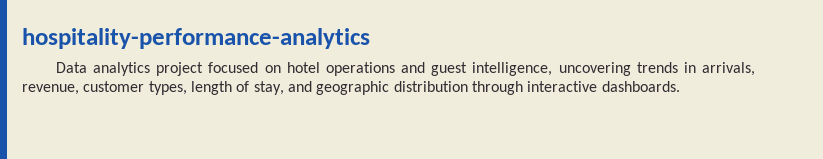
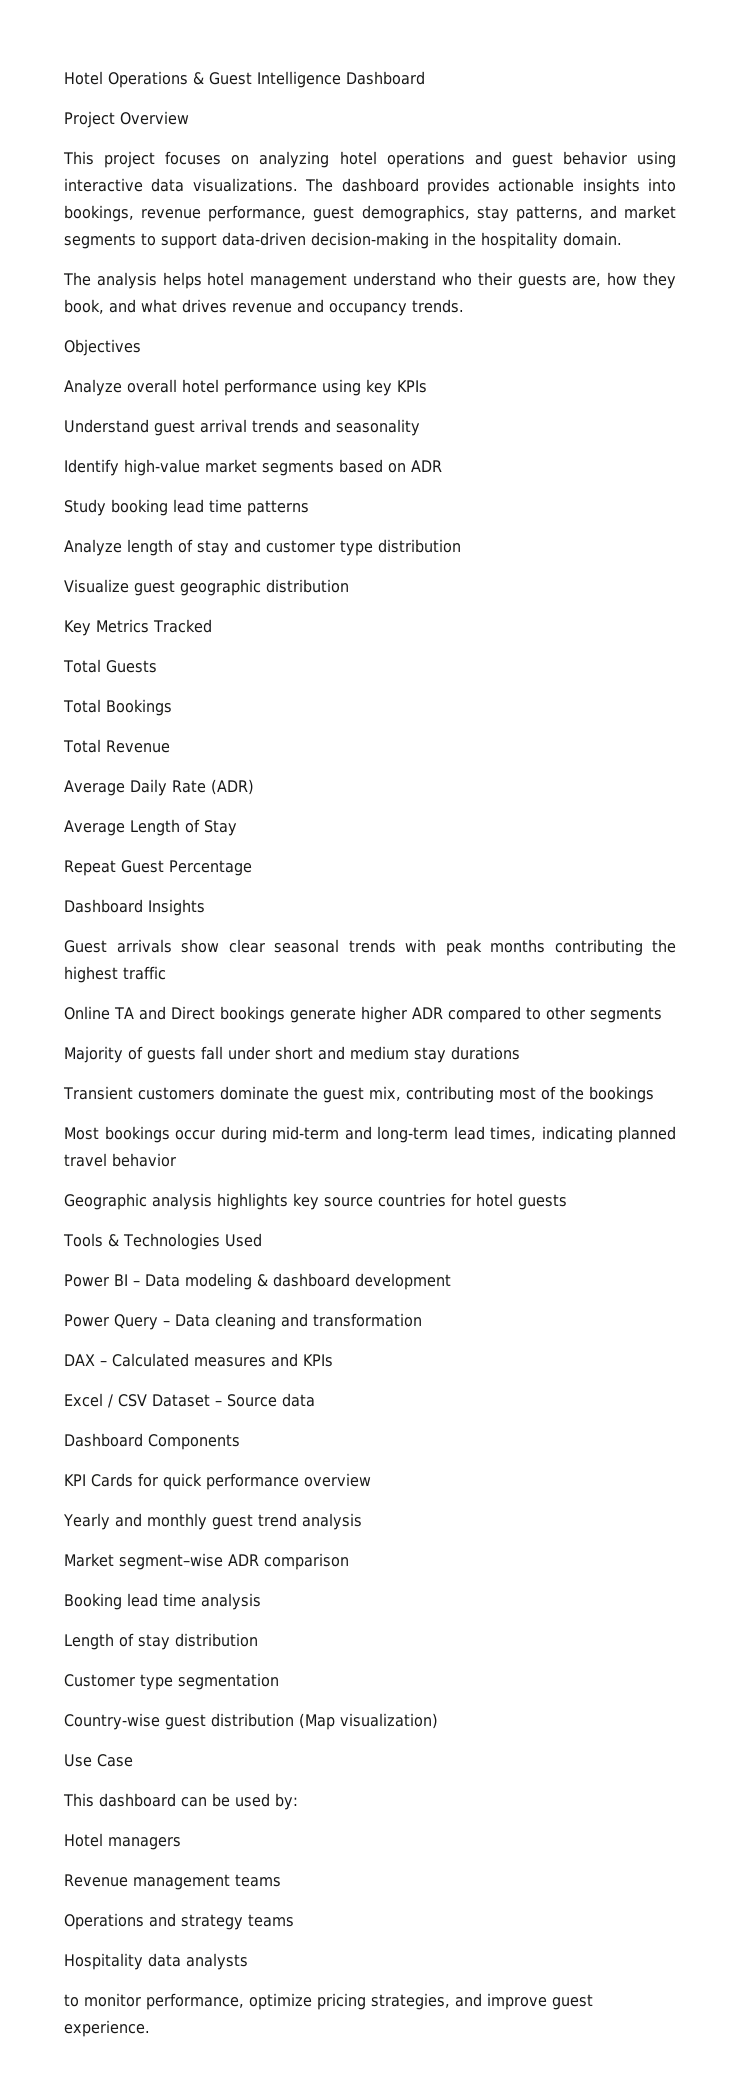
- hospitality-performance-analytics
- Data analytics project focused on hotel operations and guest intelligence, uncovering trends in arrivals, revenue, customer types, length of stay, and geographic distribution through interactive dashboards.
+ Hotel Operations & Guest Intelligence Dashboard
+ Project Overview
+ This project focuses on analyzing hotel operations and guest behavior using interactive data visualizations. The dashboard provides actionable insights into bookings, revenue performance, guest demographics, stay patterns, and market segments to support data-driven decision-making in the hospitality domain.
+ The analysis helps hotel management understand who their guests are, how they book, and what drives revenue and occupancy trends.
+ Objectives
+ Analyze overall hotel performance using key KPIs
+ Understand guest arrival trends and seasonality
+ Identify high-value market segments based on ADR
+ Study booking lead time patterns
+ Analyze length of stay and customer type distribution
+ Visualize guest geographic distribution
+ Key Metrics Tracked
+ Total Guests
+ Total Bookings
+ Total Revenue
+ Average Daily Rate (ADR)
+ Average Length of Stay
+ Repeat Guest Percentage
+ Dashboard Insights
+ Guest arrivals show clear seasonal trends with peak months contributing the highest traffic
+ Online TA and Direct bookings generate higher ADR compared to other segments
+ Majority of guests fall under short and medium stay durations
+ Transient customers dominate the guest mix, contributing most of the bookings
+ Most bookings occur during mid-term and long-term lead times, indicating planned travel behavior
+ Geographic analysis highlights key source countries for hotel guests
+ Tools & Technologies Used
+ Power BI – Data modeling & dashboard development
+ Power Query – Data cleaning and transformation
+ DAX – Calculated measures and KPIs
+ Excel / CSV Dataset – Source data
+ Dashboard Components
+ KPI Cards for quick performance overview
+ Yearly and monthly guest trend analysis
+ Market segment–wise ADR comparison
+ Booking lead time analysis
+ Length of stay distribution
+ Customer type segmentation
+ Country-wise guest distribution (Map visualization)
+ Use Case
+ This dashboard can be used by:
+ Hotel managers
+ Revenue management teams
+ Operations and strategy teams
+ Hospitality data analysts
+ to monitor performance, optimize pricing strategies, and improve guest experience.

